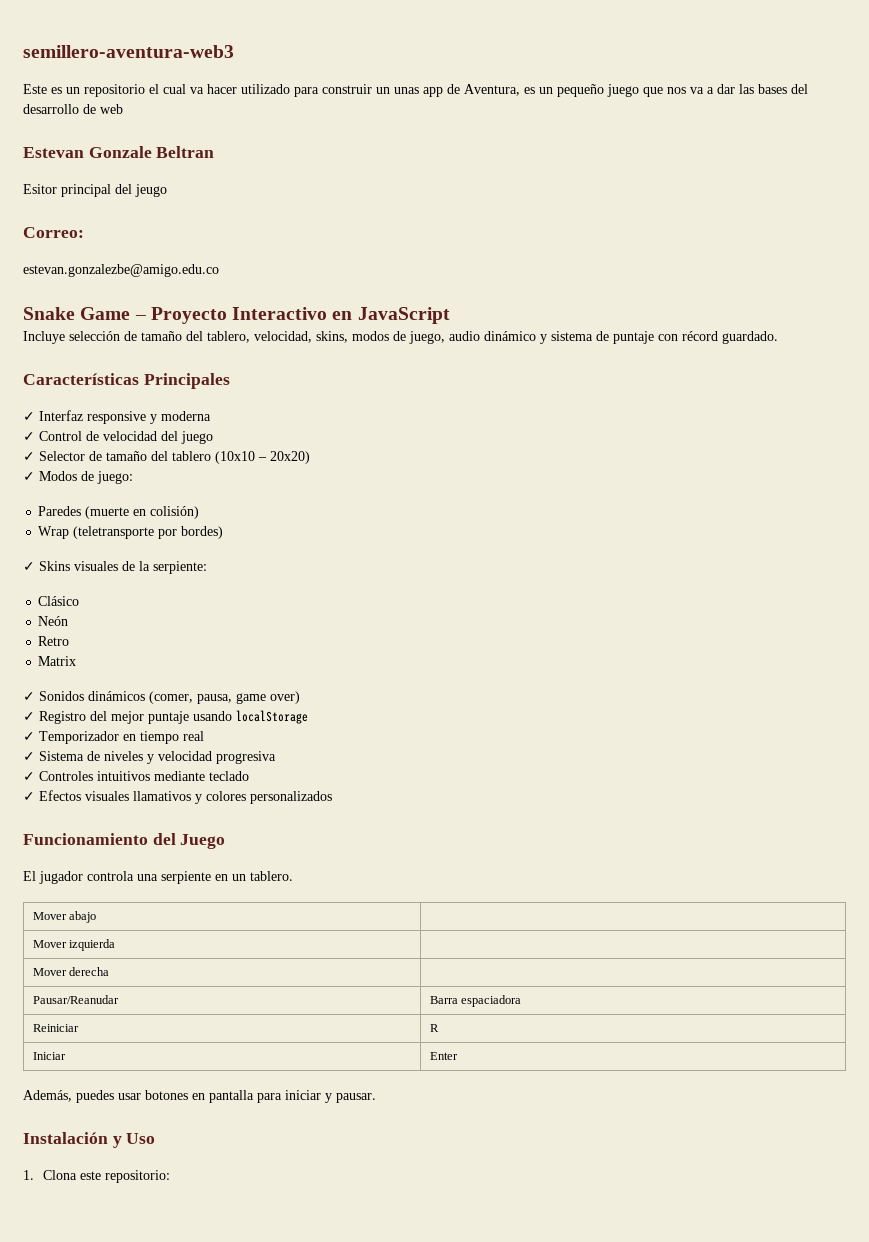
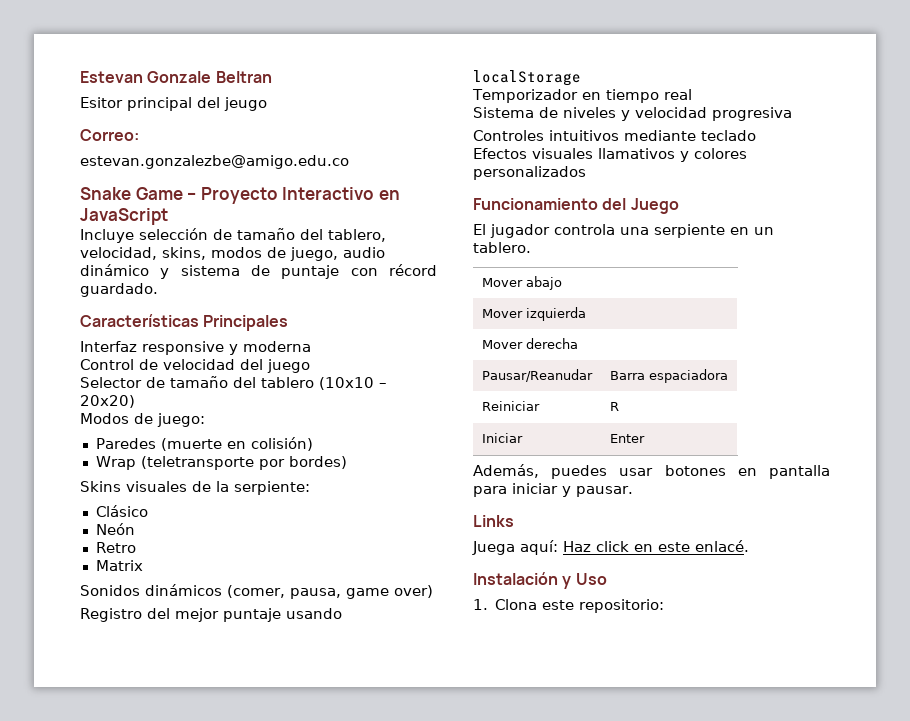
- semillero-aventura-web3
- Este es un repositorio el cual va hacer utilizado para construir un unas app de Aventura, es un pequeño juego que nos va a dar las bases del desarrollo de web
- ✓ Interfaz responsive y moderna
+ Interfaz responsive y moderna
- ✓ Control de velocidad del juego
+ Control de velocidad del juego
- ✓ Selector de tamaño del tablero (10x10 – 20x20)
+ Selector de tamaño del tablero (10x10 – 20x20)
- ✓ Modos de juego:
+ Modos de juego:
- ✓ Skins visuales de la serpiente:
+ Skins visuales de la serpiente:
- ✓ Sonidos dinámicos (comer, pausa, game over)
+ Sonidos dinámicos (comer, pausa, game over)
- ✓ Registro del mejor puntaje usando localStorage
+ Registro del mejor puntaje usando localStorage
- ✓ Temporizador en tiempo real
+ Temporizador en tiempo real
- ✓ Sistema de niveles y velocidad progresiva
+ Sistema de niveles y velocidad progresiva
- ✓ Controles intuitivos mediante teclado
+ Controles intuitivos mediante teclado
- ✓ Efectos visuales llamativos y colores personalizados
+ Efectos visuales llamativos y colores personalizados
+ Links
+ Juega aquí: Haz click en este enlacé.

